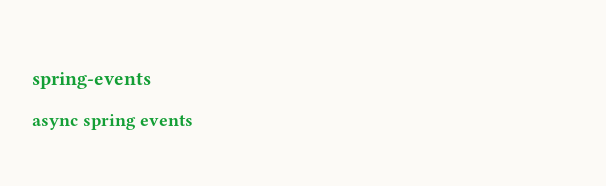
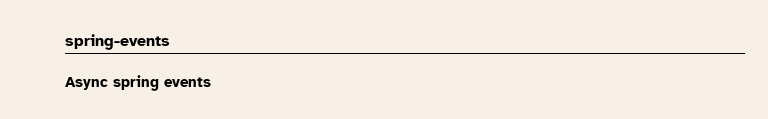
- async spring events
+ Async spring events

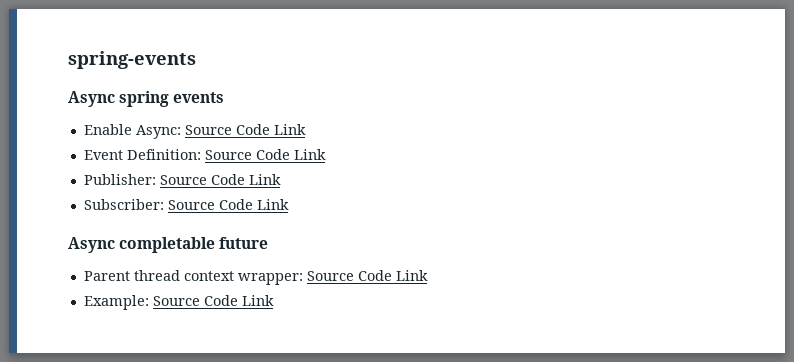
+ Enable Async: Source Code Link
+ Event Definition: Source Code Link
+ Publisher: Source Code Link
+ Subscriber: Source Code Link
+ Async completable future
+ Parent thread context wrapper: Source Code Link
+ Example: Source Code Link

